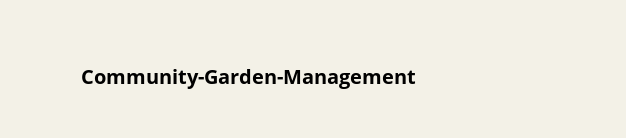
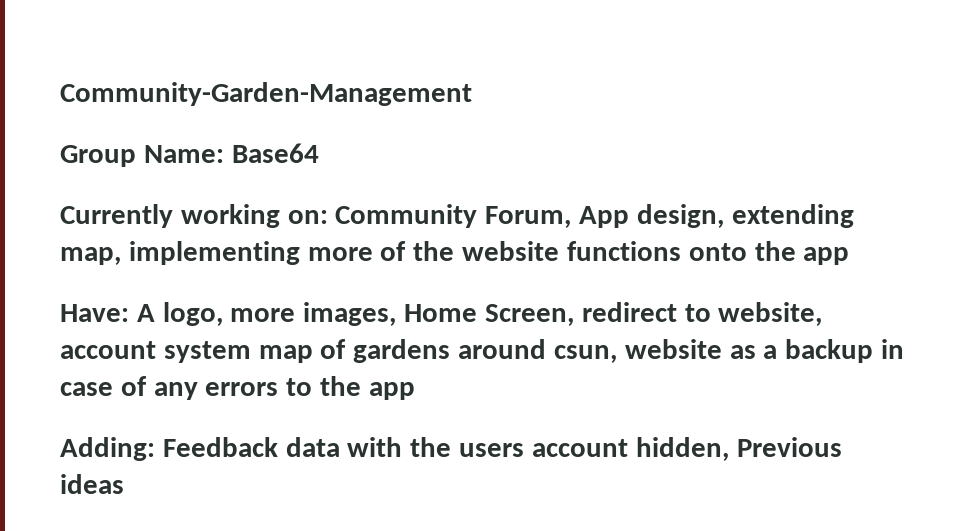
+ Group Name: Base64
+ Currently working on: Community Forum, App design, extending map, implementing more of the website functions onto the app
+ Have: A logo, more images, Home Screen, redirect to website, account system map of gardens around csun, website as a backup in case of any errors to the app
+ Adding: Feedback data with the users account hidden, Previous ideas

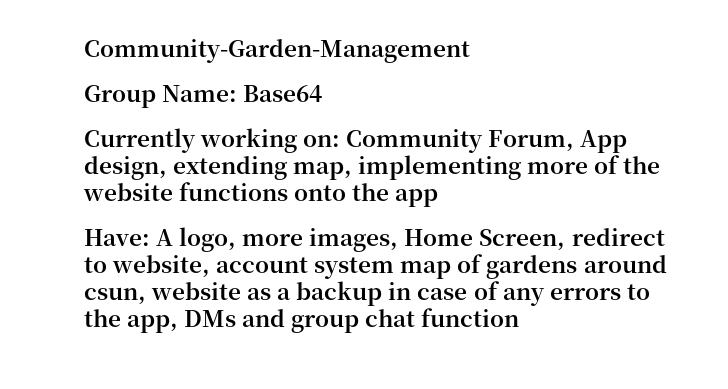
- Have: A logo, more images, Home Screen, redirect to website, account system map of gardens around csun, website as a backup in case of any errors to the app
- Adding: Feedback data with the users account hidden, Previous ideas
+ Have: A logo, more images, Home Screen, redirect to website, account system map of gardens around csun, website as a backup in case of any errors to the app, DMs and group chat function

